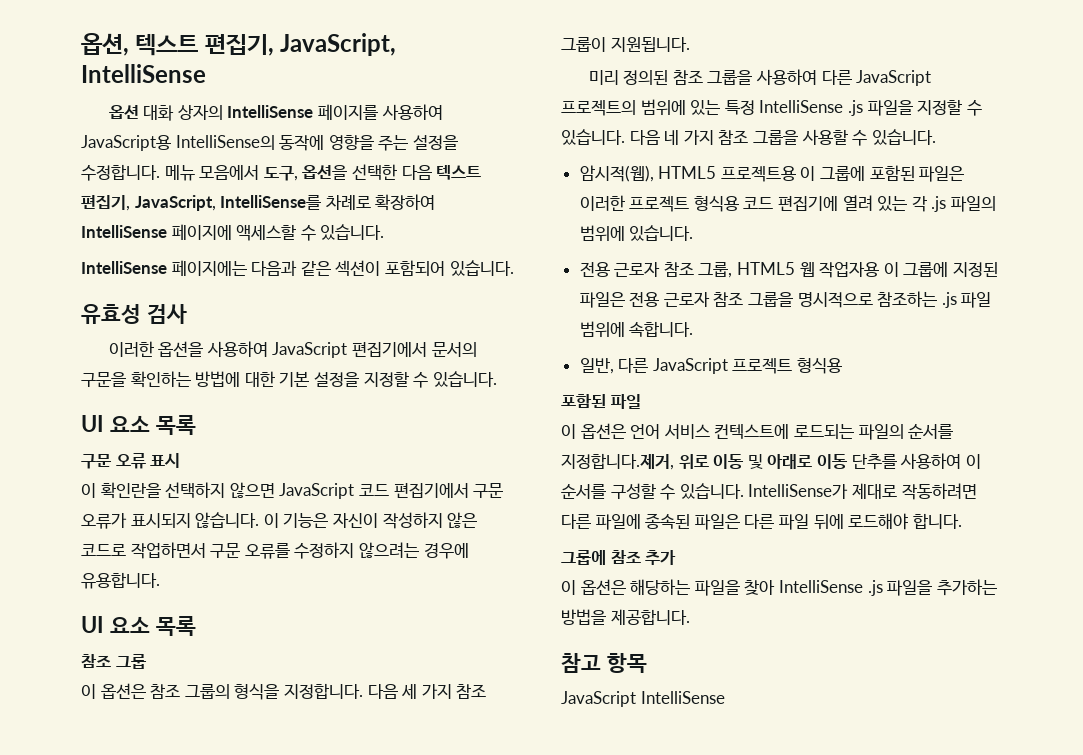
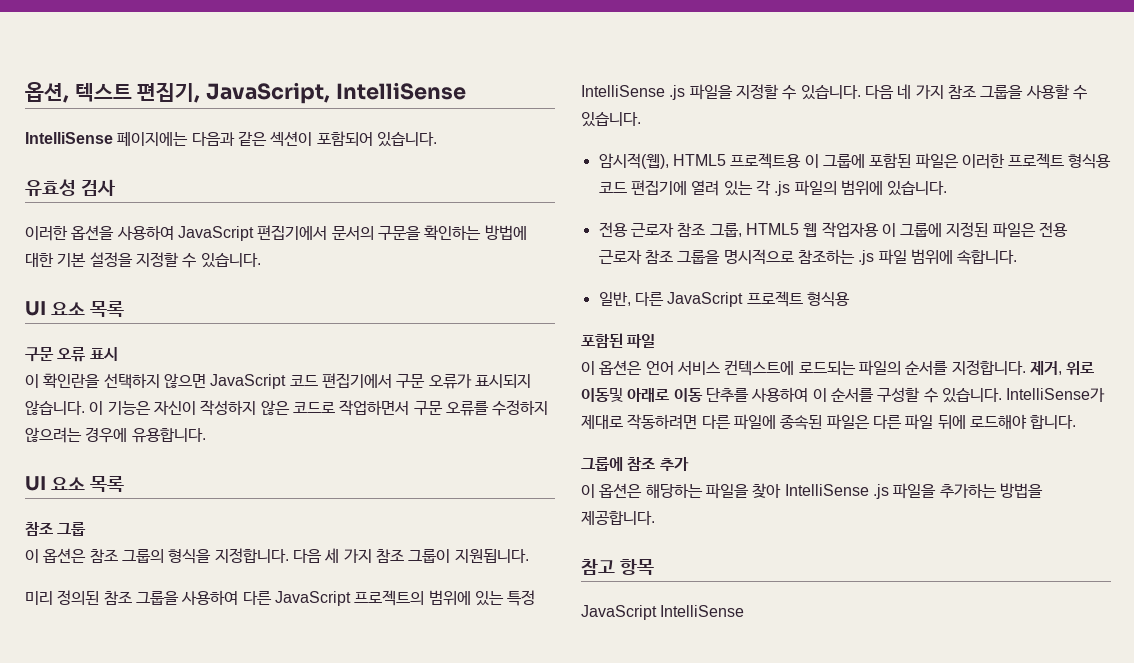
- 옵션 대화 상자의 IntelliSense 페이지를 사용하여 JavaScript용 IntelliSense의 동작에 영향을 주는 설정을 수정합니다. 메뉴 모음에서 도구, 옵션을 선택한 다음 텍스트 편집기, JavaScript, IntelliSense를 차례로 확장하여 IntelliSense 페이지에 액세스할 수 있습니다.
- 이 옵션은 언어 서비스 컨텍스트에 로드되는 파일의 순서를 지정합니다.제거, 위로 이동 및 아래로 이동 단추를 사용하여 이 순서를 구성할 수 있습니다.
+ 이 옵션은 언어 서비스 컨텍스트에 로드되는 파일의 순서를 지정합니다. 제거, 위로 이동및 아래로 이동 단추를 사용하여 이 순서를 구성할 수 있습니다.

